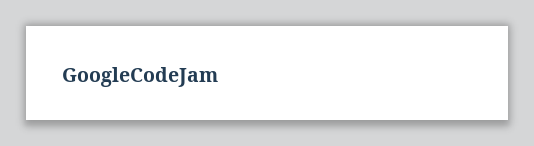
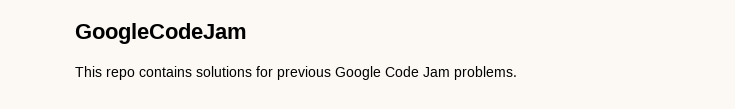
+ This repo contains solutions for previous Google Code Jam problems.

